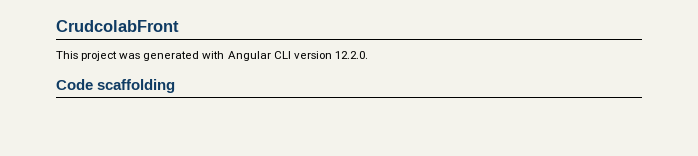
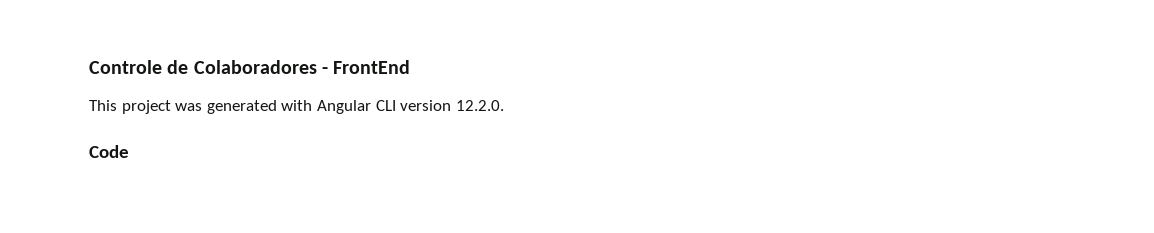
- CrudcolabFront
+ Controle de Colaboradores - FrontEnd
- Code scaffolding
+ Code

